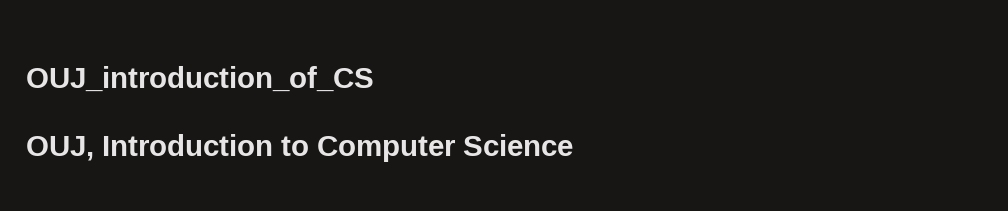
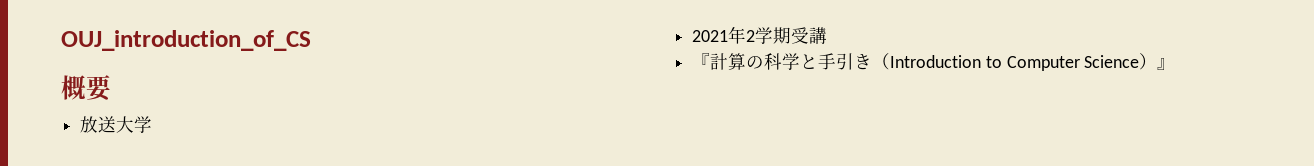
- OUJ, Introduction to Computer Science
+ 概要
+ 放送大学
+ 2021年2学期受講
+ 『計算の科学と手引き（Introduction to Computer Science）』

